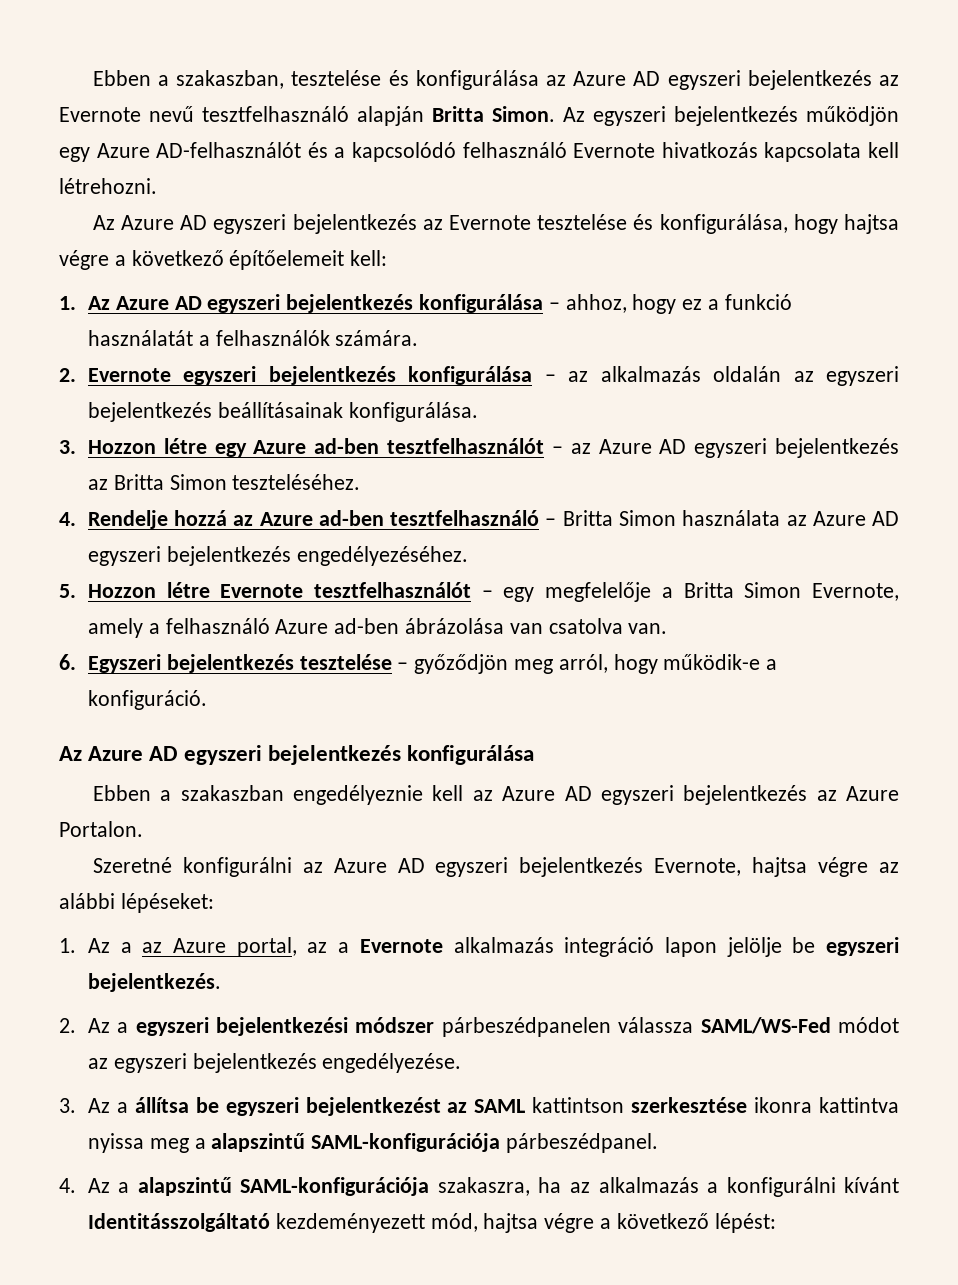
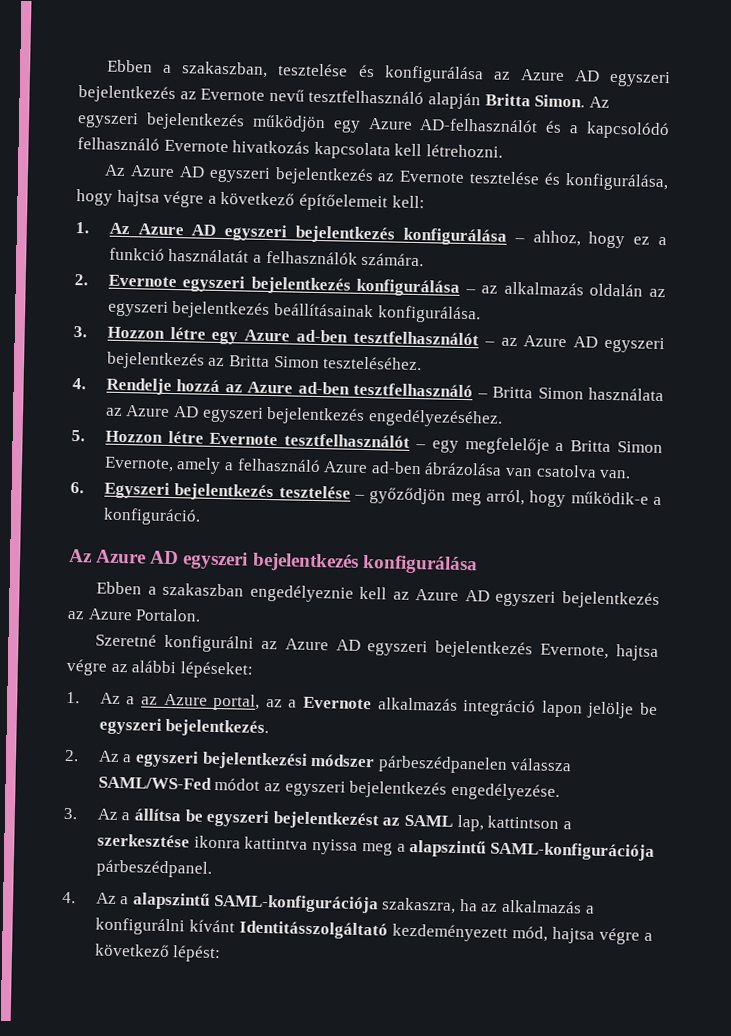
- 3. Az a állítsa be egyszeri bejelentkezést az SAML kattintson szerkesztése ikonra kattintva nyissa meg a alapszintű SAML-konfigurációja párbeszédpanel.
+ 3. Az a állítsa be egyszeri bejelentkezést az SAML lap, kattintson a szerkesztése ikonra kattintva nyissa meg a alapszintű SAML-konfigurációja párbeszédpanel.

